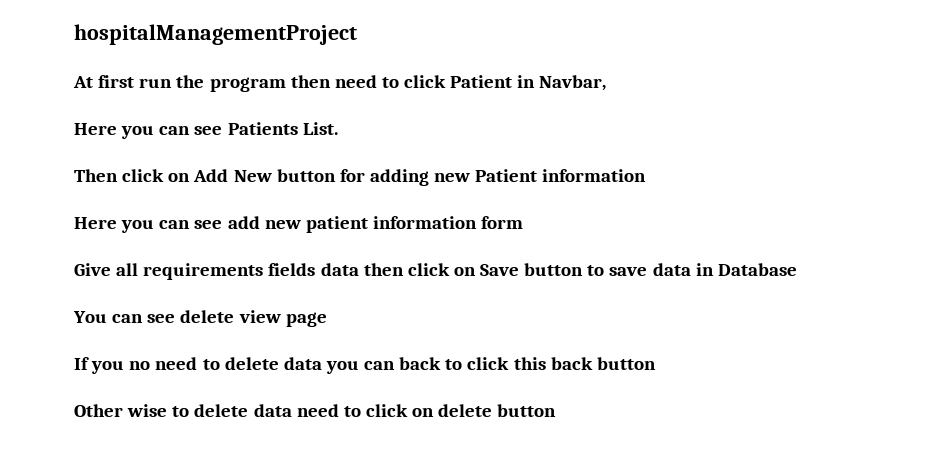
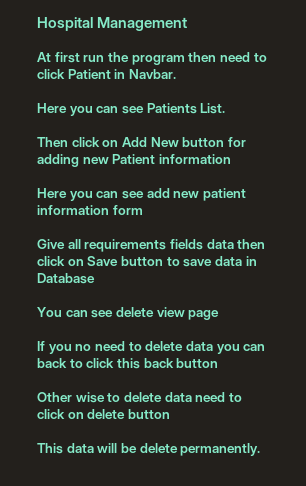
- hospitalManagementProject
+ Hospital Management
- At first run the program then need to click Patient in Navbar,
+ At first run the program then need to click Patient in Navbar.
+ This data will be delete permanently.

